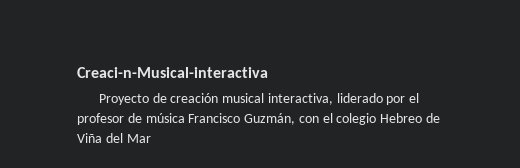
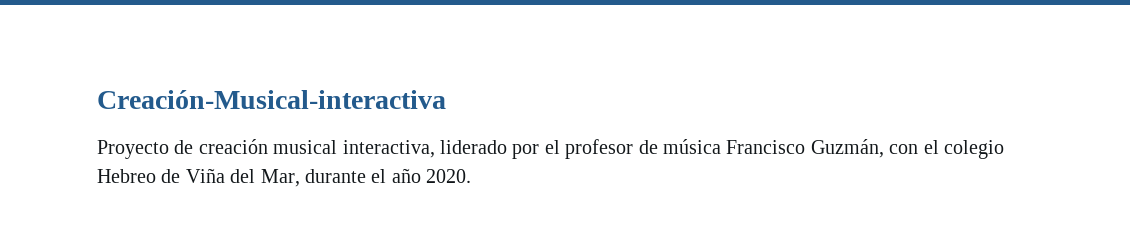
- Creaci-n-Musical-interactiva
+ Creación-Musical-interactiva
- Proyecto de creación musical interactiva, liderado por el profesor de música Francisco Guzmán, con el colegio Hebreo de Viña del Mar
+ Proyecto de creación musical interactiva, liderado por el profesor de música Francisco Guzmán, con el colegio Hebreo de Viña del Mar, durante el año 2020.

